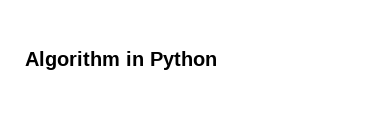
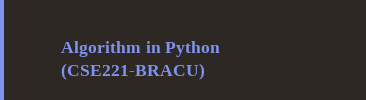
- Algorithm in Python
+ Algorithm in Python (CSE221-BRACU)

